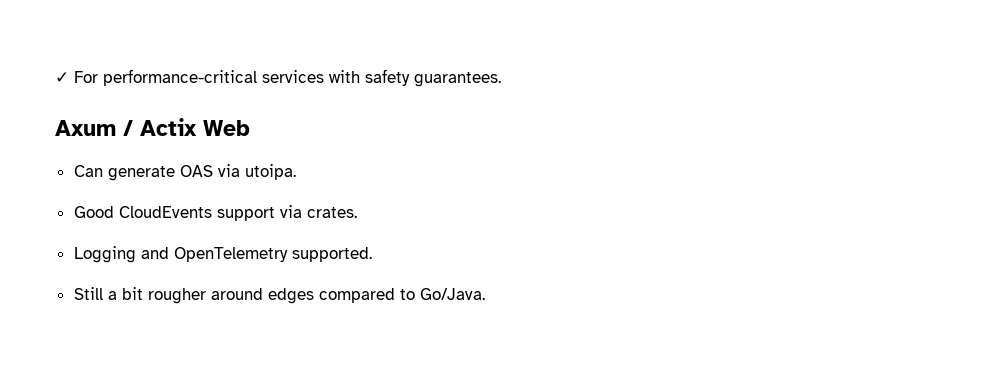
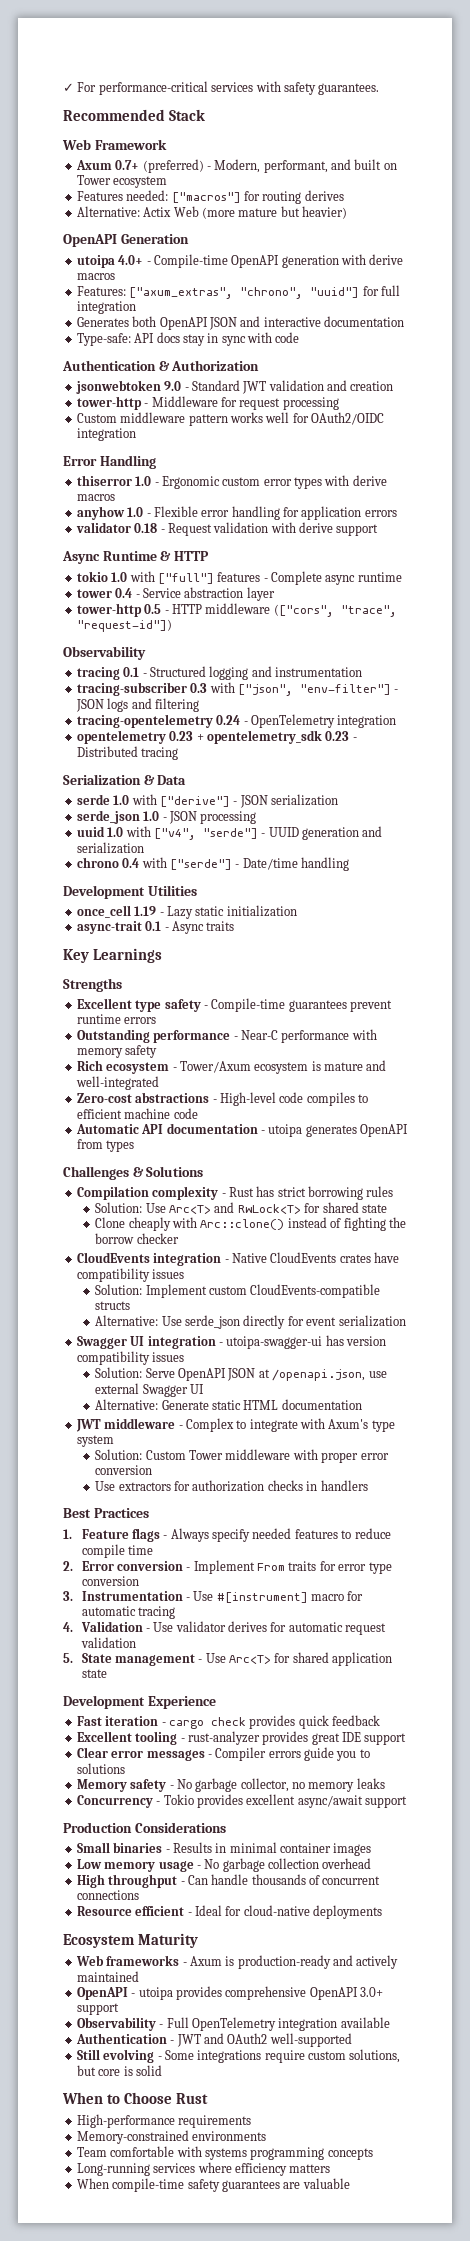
- Axum / Actix Web
- Can generate OAS via utoipa.
- Good CloudEvents support via crates.
- Logging and OpenTelemetry supported.
- Still a bit rougher around edges compared to Go/Java.
+ Recommended Stack
+ Web Framework
+ Axum 0.7+ (preferred) - Modern, performant, and built on Tower ecosystem
+ Features needed: ["macros"] for routing derives
+ Alternative: Actix Web (more mature but heavier)
+ OpenAPI Generation
+ utoipa 4.0+ - Compile-time OpenAPI generation with derive macros
+ Features: ["axum_extras", "chrono", "uuid"] for full integration
+ Generates both OpenAPI JSON and interactive documentation
+ Type-safe: API docs stay in sync with code
+ Authentication & Authorization
+ jsonwebtoken 9.0 - Standard JWT validation and creation
+ tower-http - Middleware for request processing
+ Custom middleware pattern works well for OAuth2/OIDC integration
+ Error Handling
+ thiserror 1.0 - Ergonomic custom error types with derive macros
+ anyhow 1.0 - Flexible error handling for application errors
+ validator 0.18 - Request validation with derive support
+ Async Runtime & HTTP
+ tokio 1.0 with ["full"] features - Complete async runtime
+ tower 0.4 - Service abstraction layer
+ tower-http 0.5 - HTTP middleware (["cors", "trace", "request-id"])
+ Observability
+ tracing 0.1 - Structured logging and instrumentation
+ tracing-subscriber 0.3 with ["json", "env-filter"] - JSON logs and filtering
+ tracing-opentelemetry 0.24 - OpenTelemetry integration
+ opentelemetry 0.23 + opentelemetry_sdk 0.23 - Distributed tracing
+ Serialization & Data
+ serde 1.0 with ["derive"] - JSON serialization
+ serde_json 1.0 - JSON processing
+ uuid 1.0 with ["v4", "serde"] - UUID generation and serialization
+ chrono 0.4 with ["serde"] - Date/time handling
+ Development Utilities
+ once_cell 1.19 - Lazy static initialization
+ async-trait 0.1 - Async traits
+ Key Learnings
+ Strengths
+ Excellent type safety - Compile-time guarantees prevent runtime errors
+ Outstanding performance - Near-C performance with memory safety
+ Rich ecosystem - Tower/Axum ecosystem is mature and well-integrated
+ Zero-cost abstractions - High-level code compiles to efficient machine code
+ Automatic API documentation - utoipa generates OpenAPI from types
+ Challenges & Solutions
+ Compilation complexity - Rust has strict borrowing rules
+ Solution: Use Arc<T> and RwLock<T> for shared state
+ Clone cheaply with Arc::clone() instead of fighting the borrow checker
+ CloudEvents integration - Native CloudEvents crates have compatibility issues
+ Solution: Implement custom CloudEvents-compatible structs
+ Alternative: Use serde_json directly for event serialization
+ Swagger UI integration - utoipa-swagger-ui has version compatibility issues
+ Solution: Serve OpenAPI JSON at /openapi.json, use external Swagger UI
+ Alternative: Generate static HTML documentation
+ JWT middleware - Complex to integrate with Axum's type system
+ Solution: Custom Tower middleware with proper error conversion
+ Use extractors for authorization checks in handlers
+ Best Practices
+ 1. Feature flags - Always specify needed features to reduce compile time
+ 2. Error conversion - Implement From traits for error type conversion
+ 3. Instrumentation - Use #[instrument] macro for automatic tracing
+ 4. Validation - Use validator derives for automatic request validation
+ 5. State management - Use Arc<T> for shared application state
+ Development Experience
+ Fast iteration - cargo check provides quick feedback
+ Excellent tooling - rust-analyzer provides great IDE support
+ Clear error messages - Compiler errors guide you to solutions
+ Memory safety - No garbage collector, no memory leaks
+ Concurrency - Tokio provides excellent async/await support
+ Production Considerations
+ Small binaries - Results in minimal container images
+ Low memory usage - No garbage collection overhead
+ High throughput - Can handle thousands of concurrent connections
+ Resource efficient - Ideal for cloud-native deployments
+ Ecosystem Maturity
+ Web frameworks - Axum is production-ready and actively maintained
+ OpenAPI - utoipa provides comprehensive OpenAPI 3.0+ support
+ Observability - Full OpenTelemetry integration available
+ Authentication - JWT and OAuth2 well-supported
+ Still evolving - Some integrations require custom solutions, but core is solid
+ When to Choose Rust
+ High-performance requirements
+ Memory-constrained environments
+ Team comfortable with systems programming concepts
+ Long-running services where efficiency matters
+ When compile-time safety guarantees are valuable

